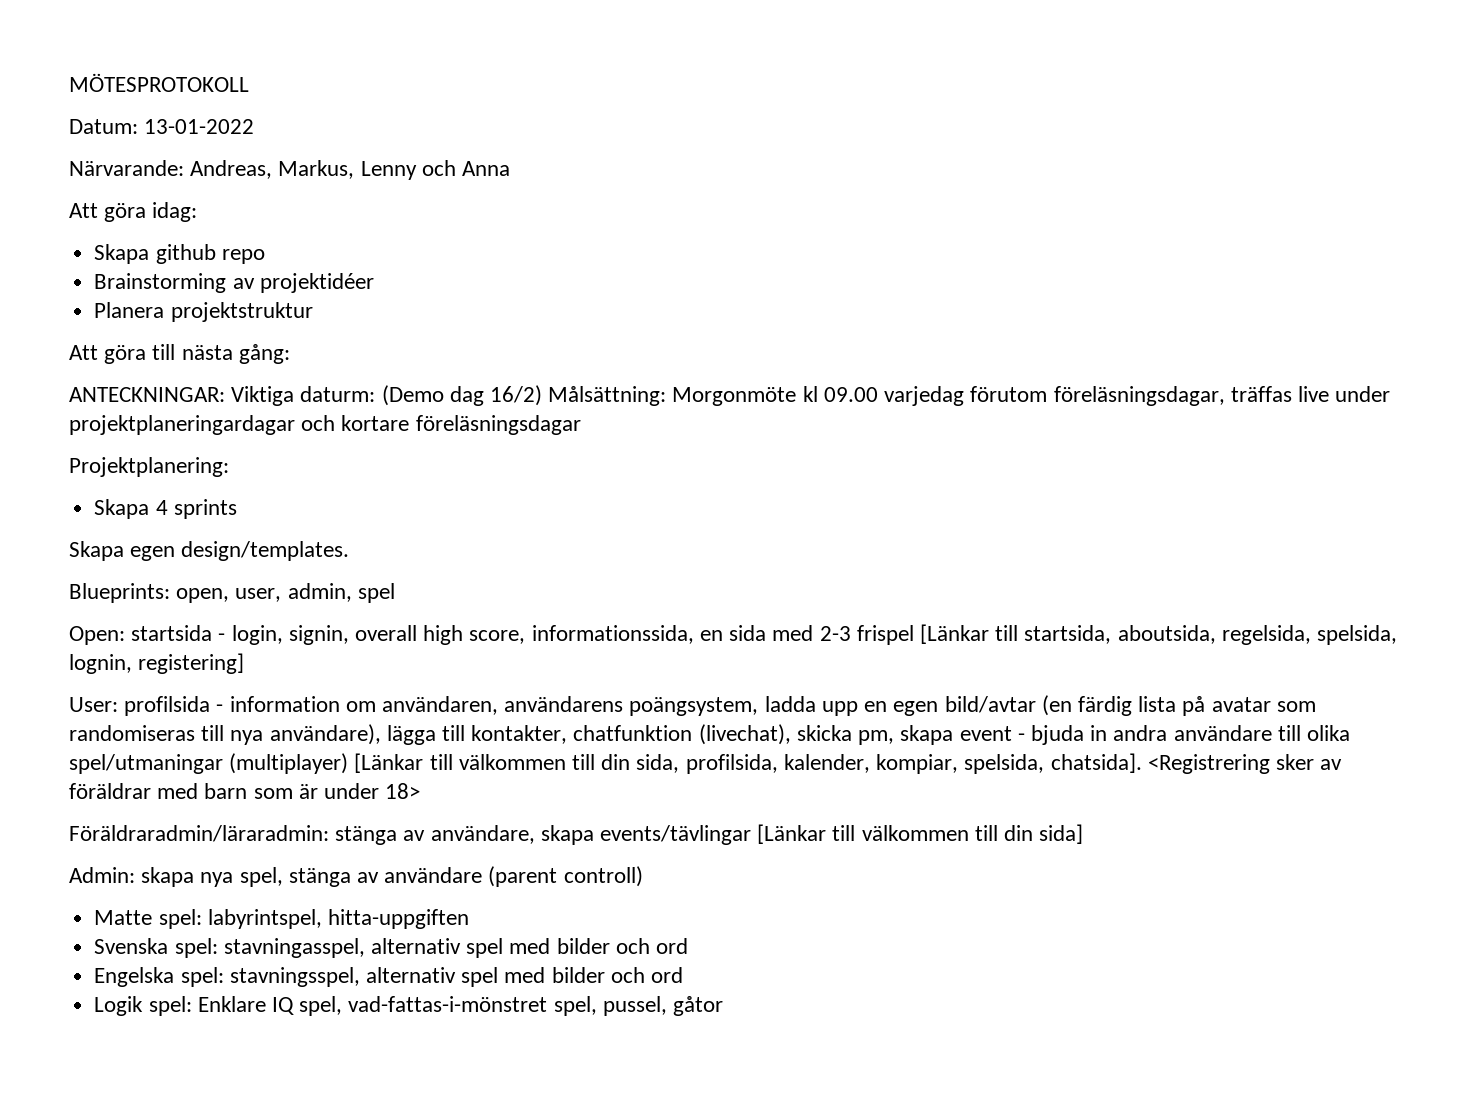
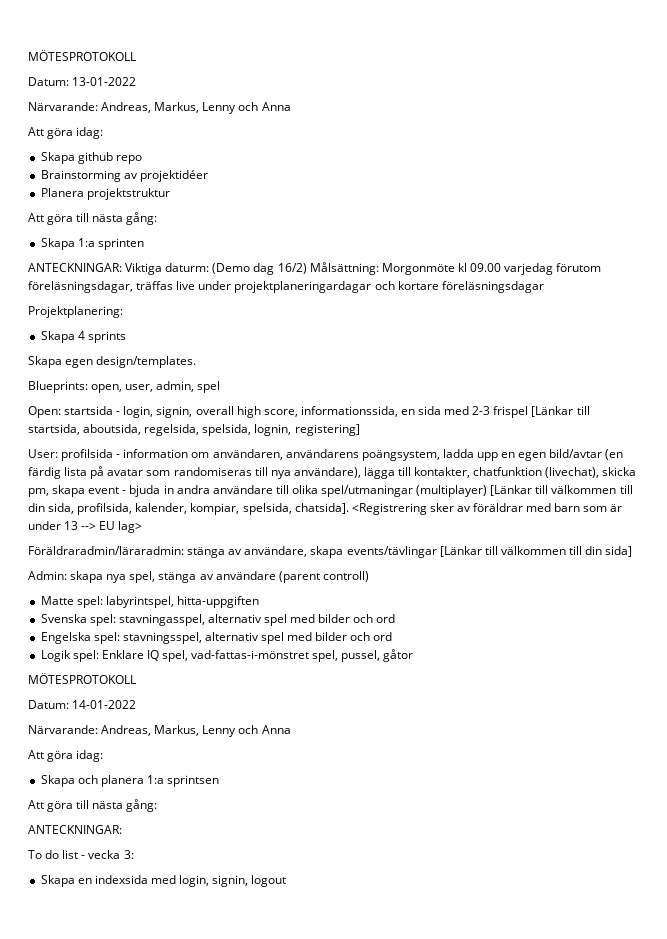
+ Skapa 1:a sprinten
- <Registrering sker av föräldrar med barn som är under 18>
+ <Registrering sker av föräldrar med barn som är under 13 --> EU lag>
  Logik spel: Enklare IQ spel, vad-fattas-i-mönstret spel, pussel, gåtor
+ MÖTESPROTOKOLL
+ Datum: 14-01-2022
+ Närvarande: Andreas, Markus, Lenny och Anna
+ Att göra idag:
+ Skapa och planera 1:a sprintsen
+ Att göra till nästa gång:
+ ANTECKNINGAR:
+ To do list - vecka 3:
+ Skapa en indexsida med login, signin, logout

